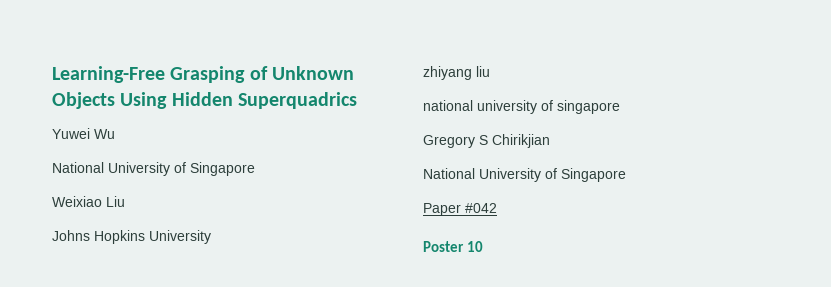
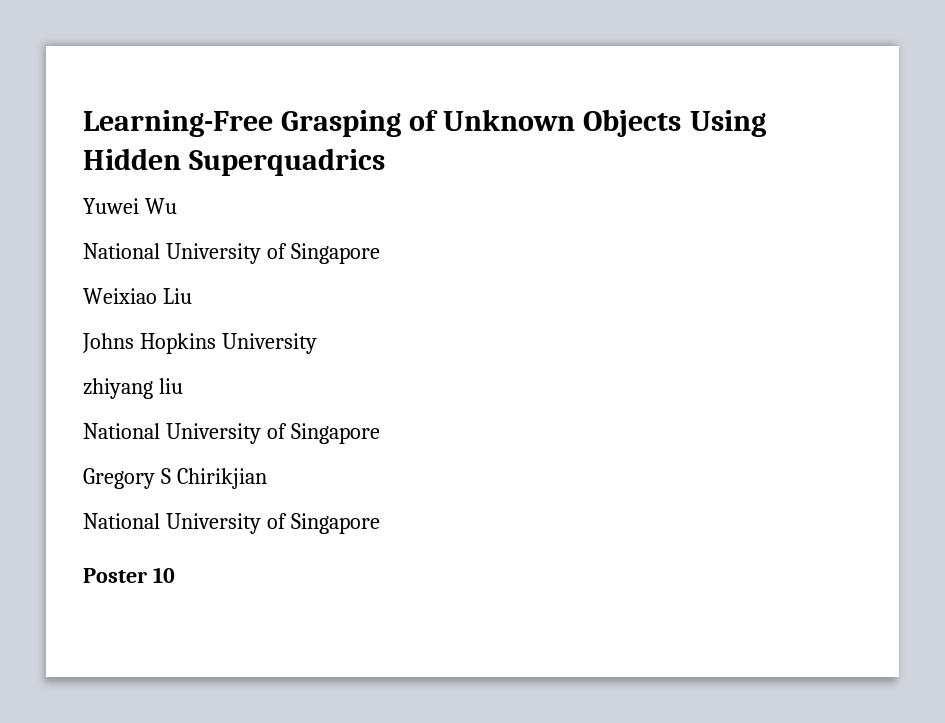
  zhiyang liu
- national university of singapore
+ National University of Singapore
- Paper #042

